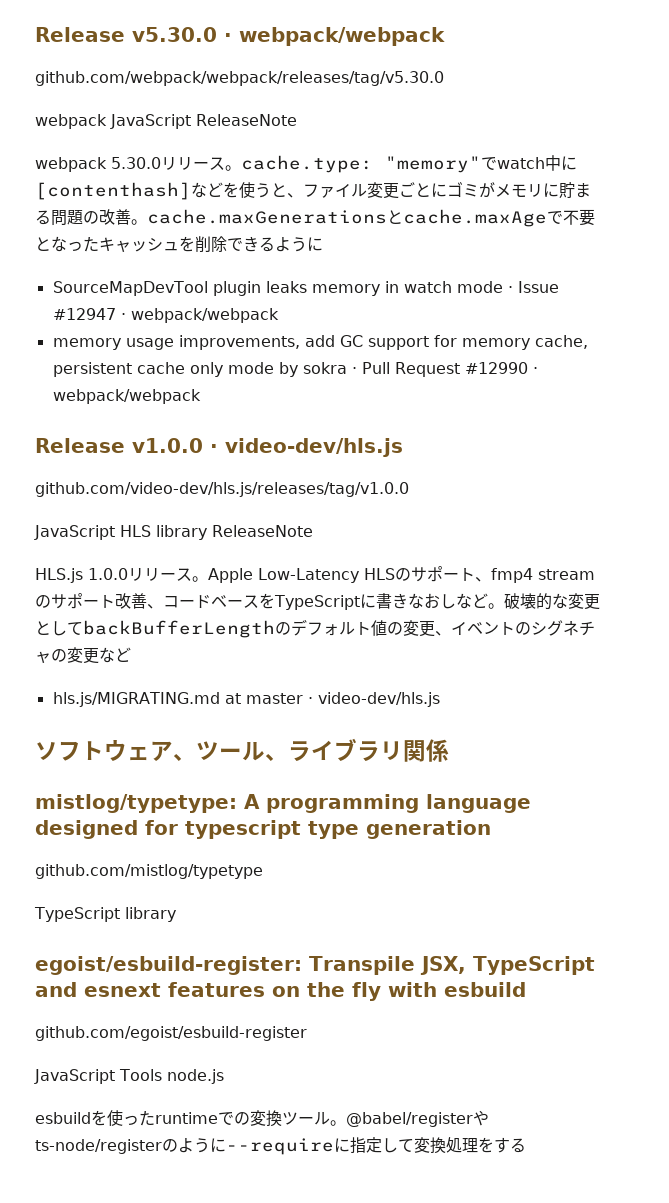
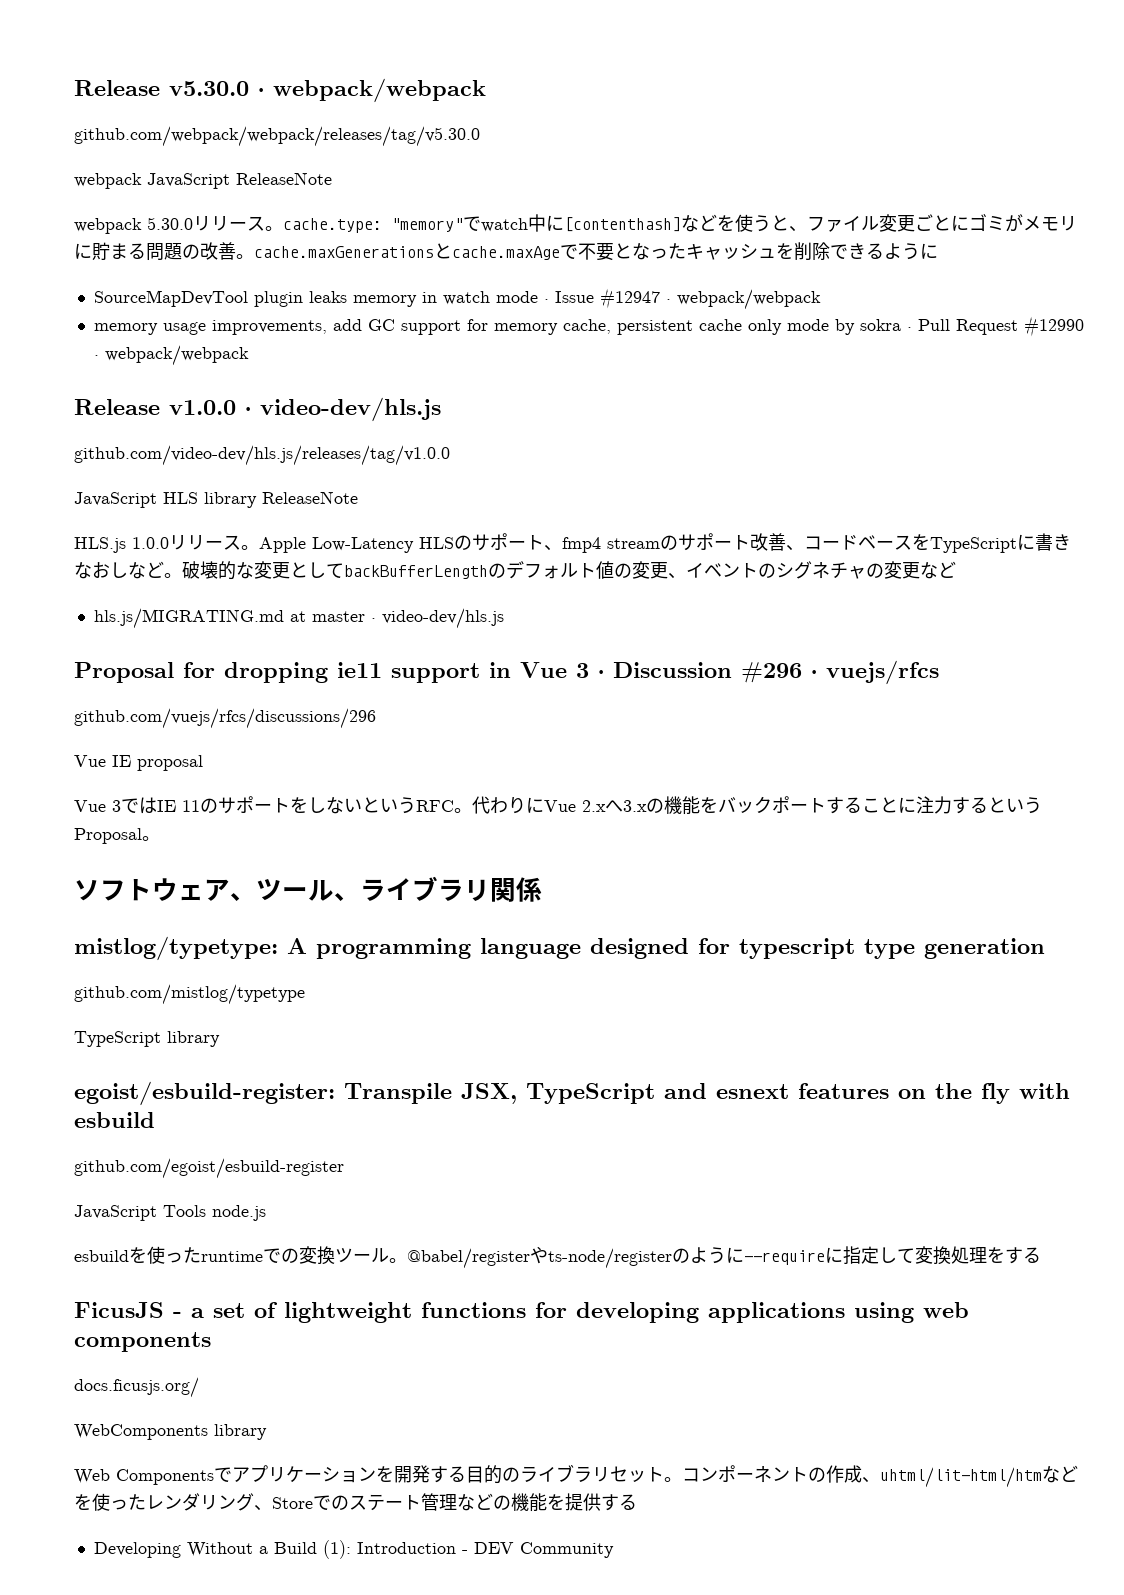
+ Proposal for dropping ie11 support in Vue 3 · Discussion #296 · vuejs/rfcs
+ github.com/vuejs/rfcs/discussions/296
+ Vue IE proposal
+ Vue 3ではIE 11のサポートをしないというRFC。代わりにVue 2.xへ3.xの機能をバックポートすることに注力するというProposal。
+ FicusJS - a set of lightweight functions for developing applications using web components
+ docs.ficusjs.org/
+ WebComponents library
+ Web Componentsでアプリケーションを開発する目的のライブラリセット。コンポーネントの作成、uhtml/lit-html/htmなどを使ったレンダリング、Storeでのステート管理などの機能を提供する
+ Developing Without a Build (1): Introduction - DEV Community

